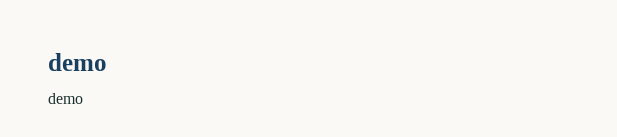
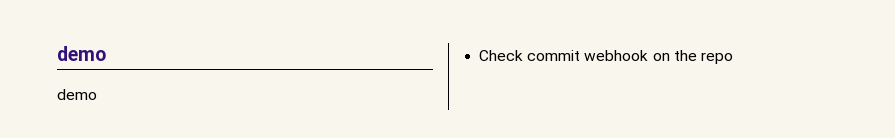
+ Check commit webhook on the repo

